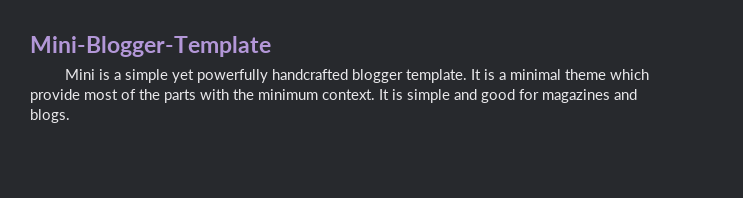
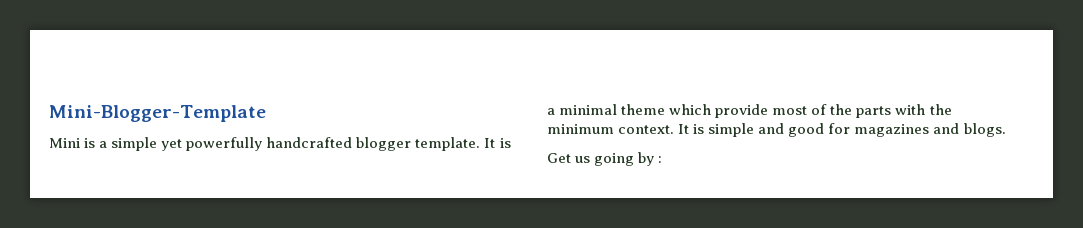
+ Get us going by :

